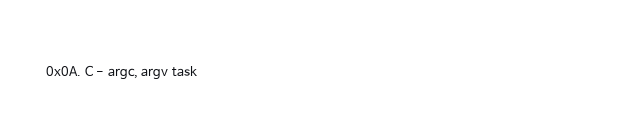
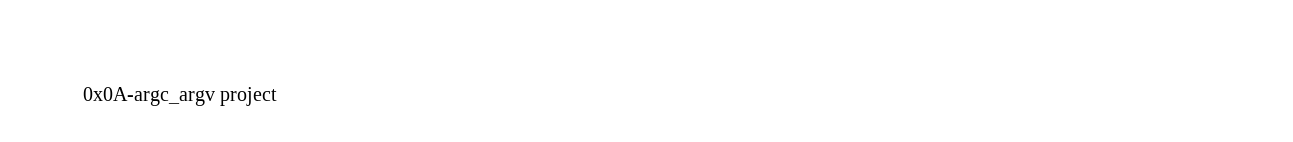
- 0x0A. C - argc, argv task
+ 0x0A-argc_argv project

